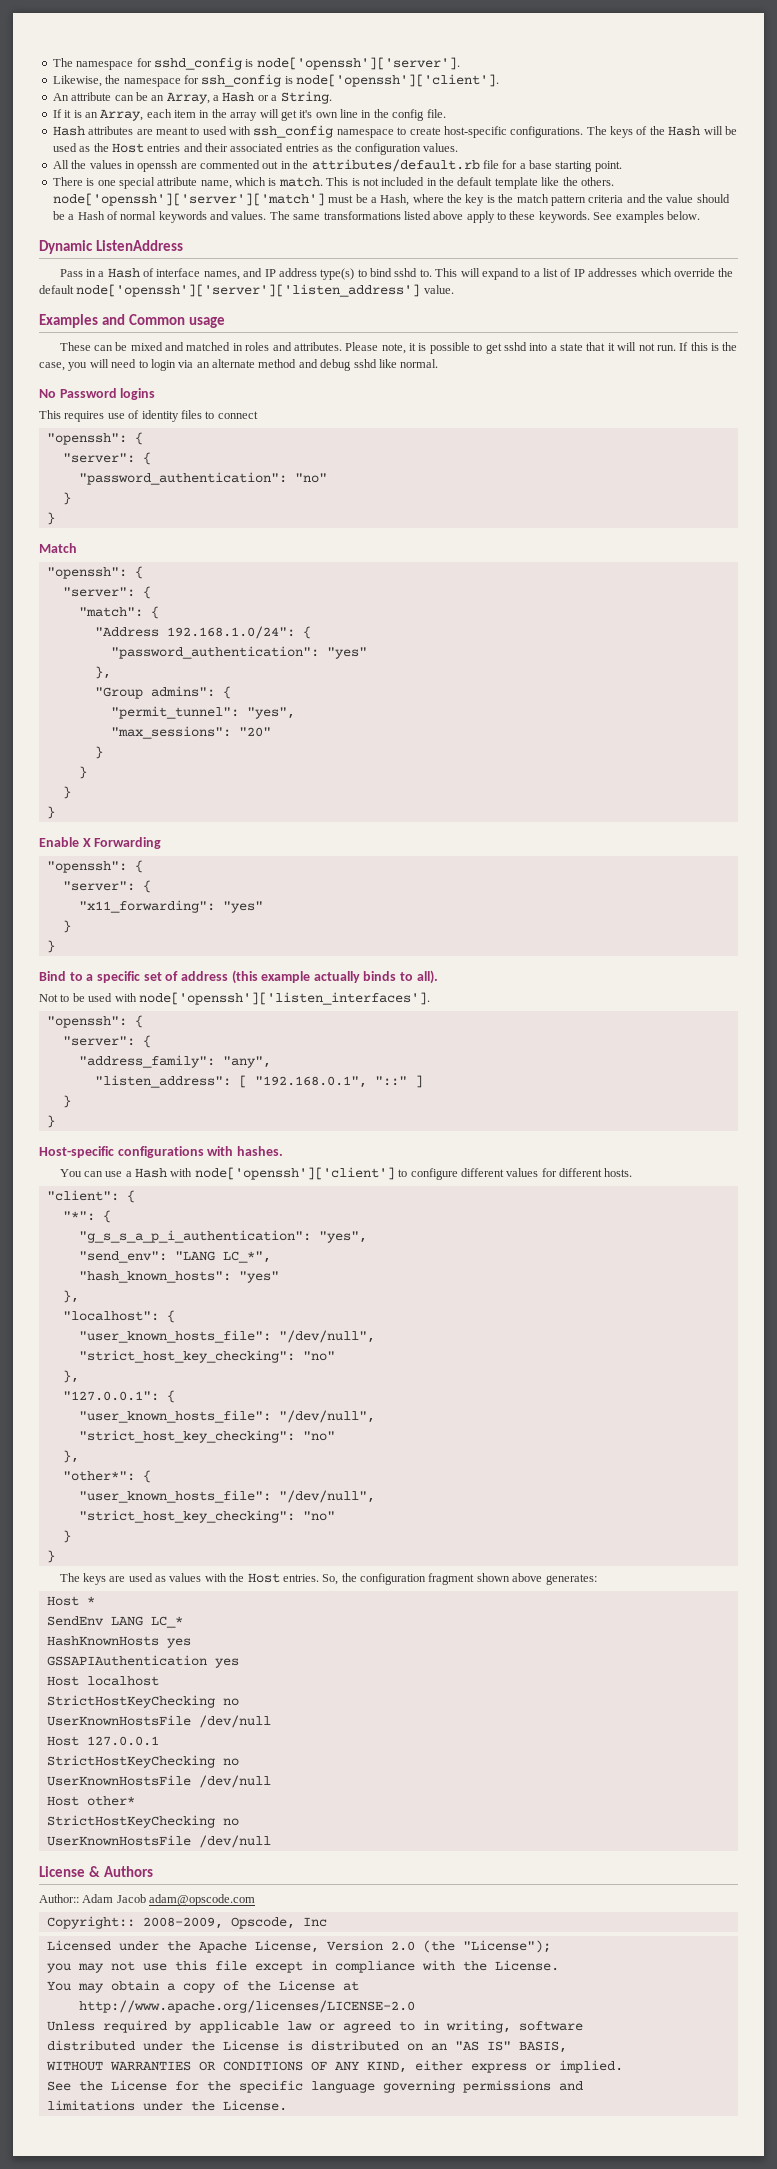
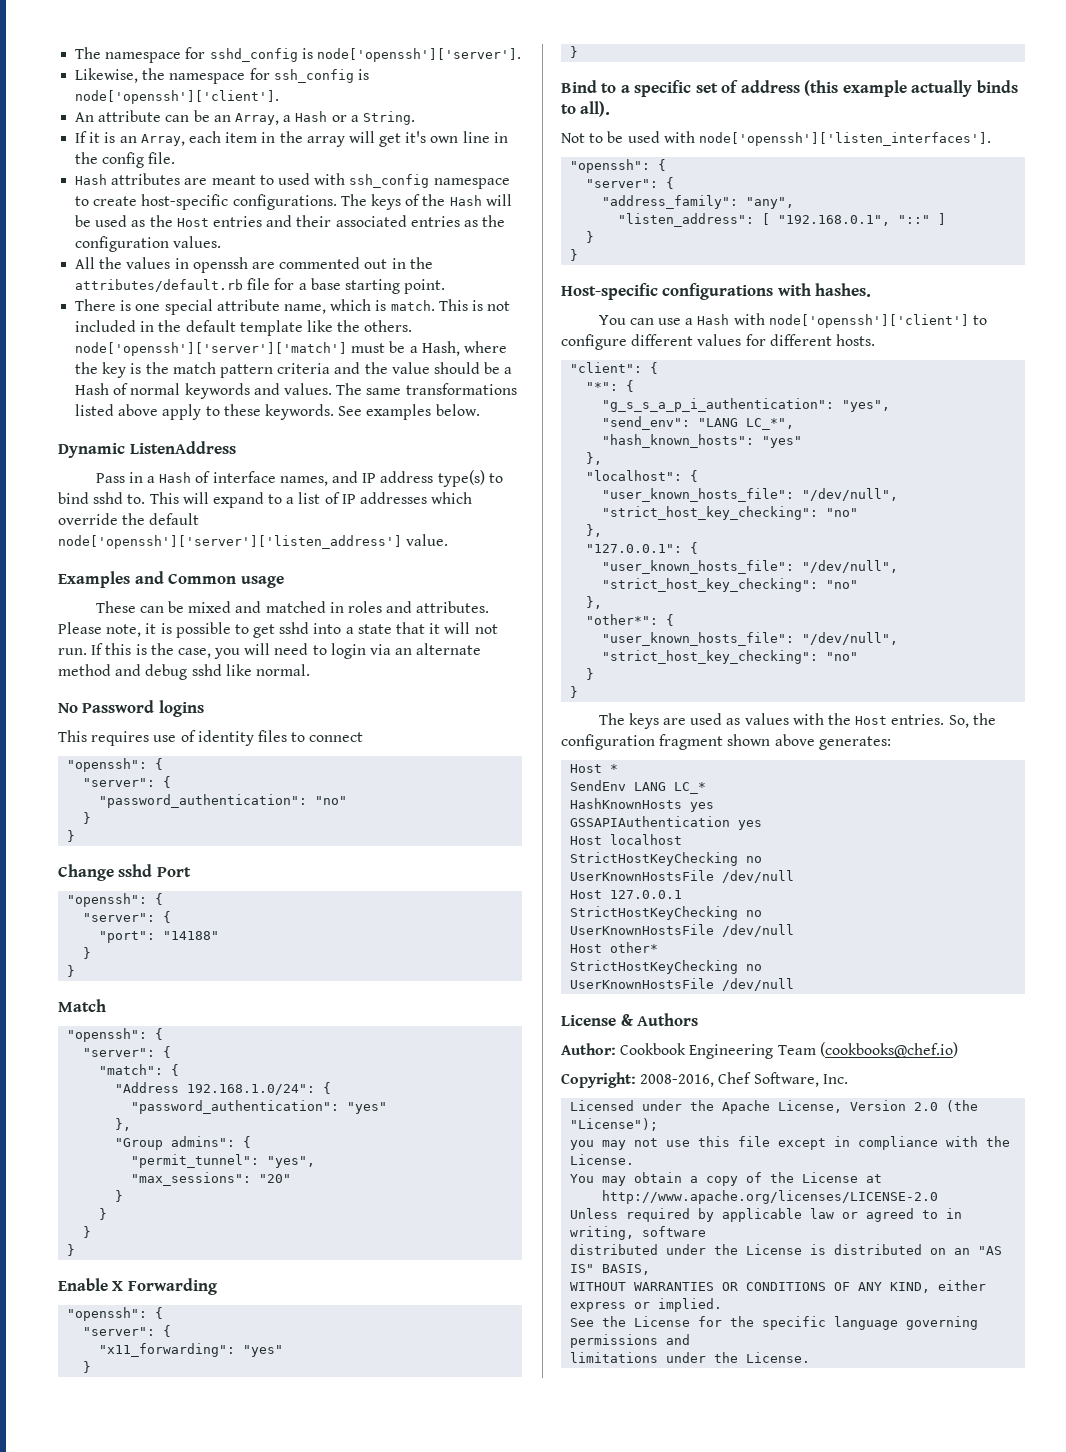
+ Change sshd Port
+ "openssh": {
+ "server": {
+ "port": "14188"
+ }
+ }
- Author:: Adam Jacob adam@opscode.com
- Copyright:: 2008-2009, Opscode, Inc
+ Author: Cookbook Engineering Team (cookbooks@chef.io)
+ Copyright: 2008-2016, Chef Software, Inc.

